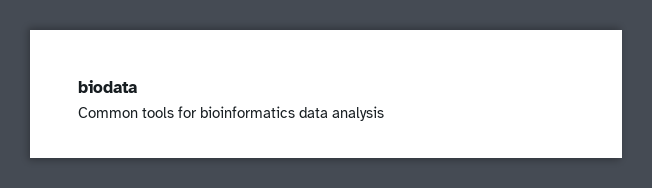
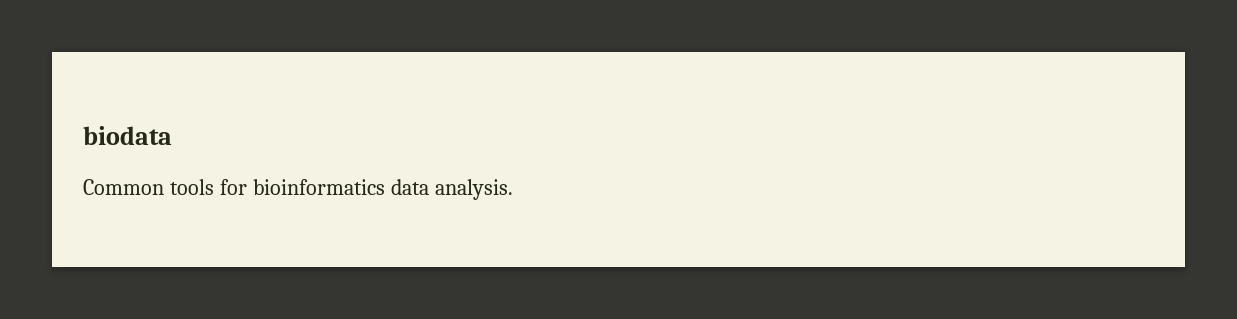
- Common tools for bioinformatics data analysis
+ Common tools for bioinformatics data analysis.

